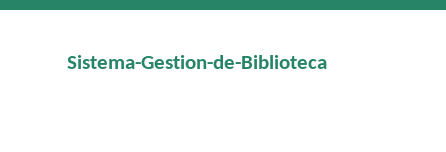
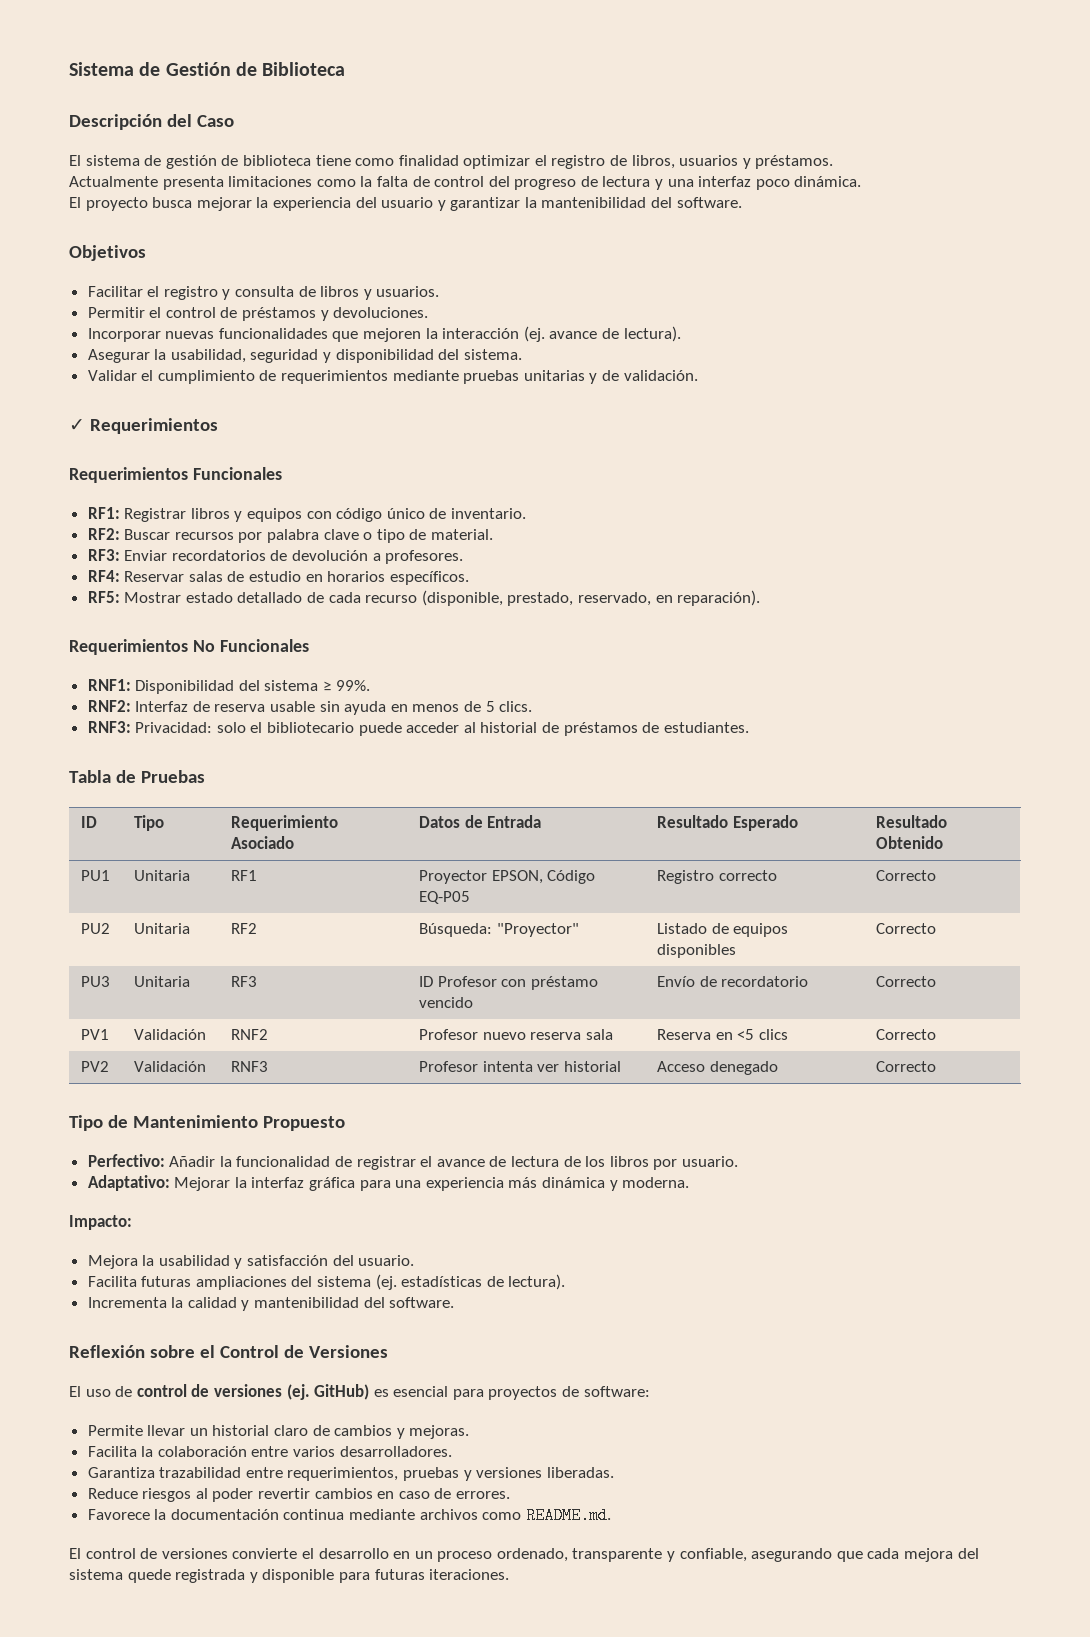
- Sistema-Gestion-de-Biblioteca
+ Sistema de Gestión de Biblioteca
+ Descripción del Caso
+ El sistema de gestión de biblioteca tiene como finalidad optimizar el registro de libros, usuarios y préstamos.
+ Actualmente presenta limitaciones como la falta de control del progreso de lectura y una interfaz poco dinámica.
+ El proyecto busca mejorar la experiencia del usuario y garantizar la mantenibilidad del software.
+ Objetivos
+ Facilitar el registro y consulta de libros y usuarios.
+ Permitir el control de préstamos y devoluciones.
+ Incorporar nuevas funcionalidades que mejoren la interacción (ej. avance de lectura).
+ Asegurar la usabilidad, seguridad y disponibilidad del sistema.
+ Validar el cumplimiento de requerimientos mediante pruebas unitarias y de validación.
+ ✓ Requerimientos
+ Requerimientos Funcionales
+ RF1: Registrar libros y equipos con código único de inventario.
+ RF2: Buscar recursos por palabra clave o tipo de material.
+ RF3: Enviar recordatorios de devolución a profesores.
+ RF4: Reservar salas de estudio en horarios específicos.
+ RF5: Mostrar estado detallado de cada recurso (disponible, prestado, reservado, en reparación).
+ Requerimientos No Funcionales
+ RNF1: Disponibilidad del sistema ≥ 99%.
+ RNF2: Interfaz de reserva usable sin ayuda en menos de 5 clics.
+ RNF3: Privacidad: solo el bibliotecario puede acceder al historial de préstamos de estudiantes.
+ Tabla de Pruebas
+ ID | Tipo | Requerimiento Asociado | Datos de Entrada | Resultado Esperado | Resultado Obtenido
+ PU1 | Unitaria | RF1 | Proyector EPSON, Código EQ-P05 | Registro correcto | Correcto
+ PU2 | Unitaria | RF2 | Búsqueda: "Proyector" | Listado de equipos disponibles | Correcto
+ PU3 | Unitaria | RF3 | ID Profesor con préstamo vencido | Envío de recordatorio | Correcto
+ PV1 | Validación | RNF2 | Profesor nuevo reserva sala | Reserva en <5 clics | Correcto
+ PV2 | Validación | RNF3 | Profesor intenta ver historial | Acceso denegado | Correcto
+ Tipo de Mantenimiento Propuesto
+ Perfectivo: Añadir la funcionalidad de registrar el avance de lectura de los libros por usuario.
+ Adaptativo: Mejorar la interfaz gráfica para una experiencia más dinámica y moderna.
+ Impacto:
+ Mejora la usabilidad y satisfacción del usuario.
+ Facilita futuras ampliaciones del sistema (ej. estadísticas de lectura).
+ Incrementa la calidad y mantenibilidad del software.
+ Reflexión sobre el Control de Versiones
+ El uso de control de versiones (ej. GitHub) es esencial para proyectos de software:
+ Permite llevar un historial claro de cambios y mejoras.
+ Facilita la colaboración entre varios desarrolladores.
+ Garantiza trazabilidad entre requerimientos, pruebas y versiones liberadas.
+ Reduce riesgos al poder revertir cambios en caso de errores.
+ Favorece la documentación continua mediante archivos como README.md.
+ El control de versiones convierte el desarrollo en un proceso ordenado, transparente y confiable, asegurando que cada mejora del sistema quede registrada y disponible para futuras iteraciones.

